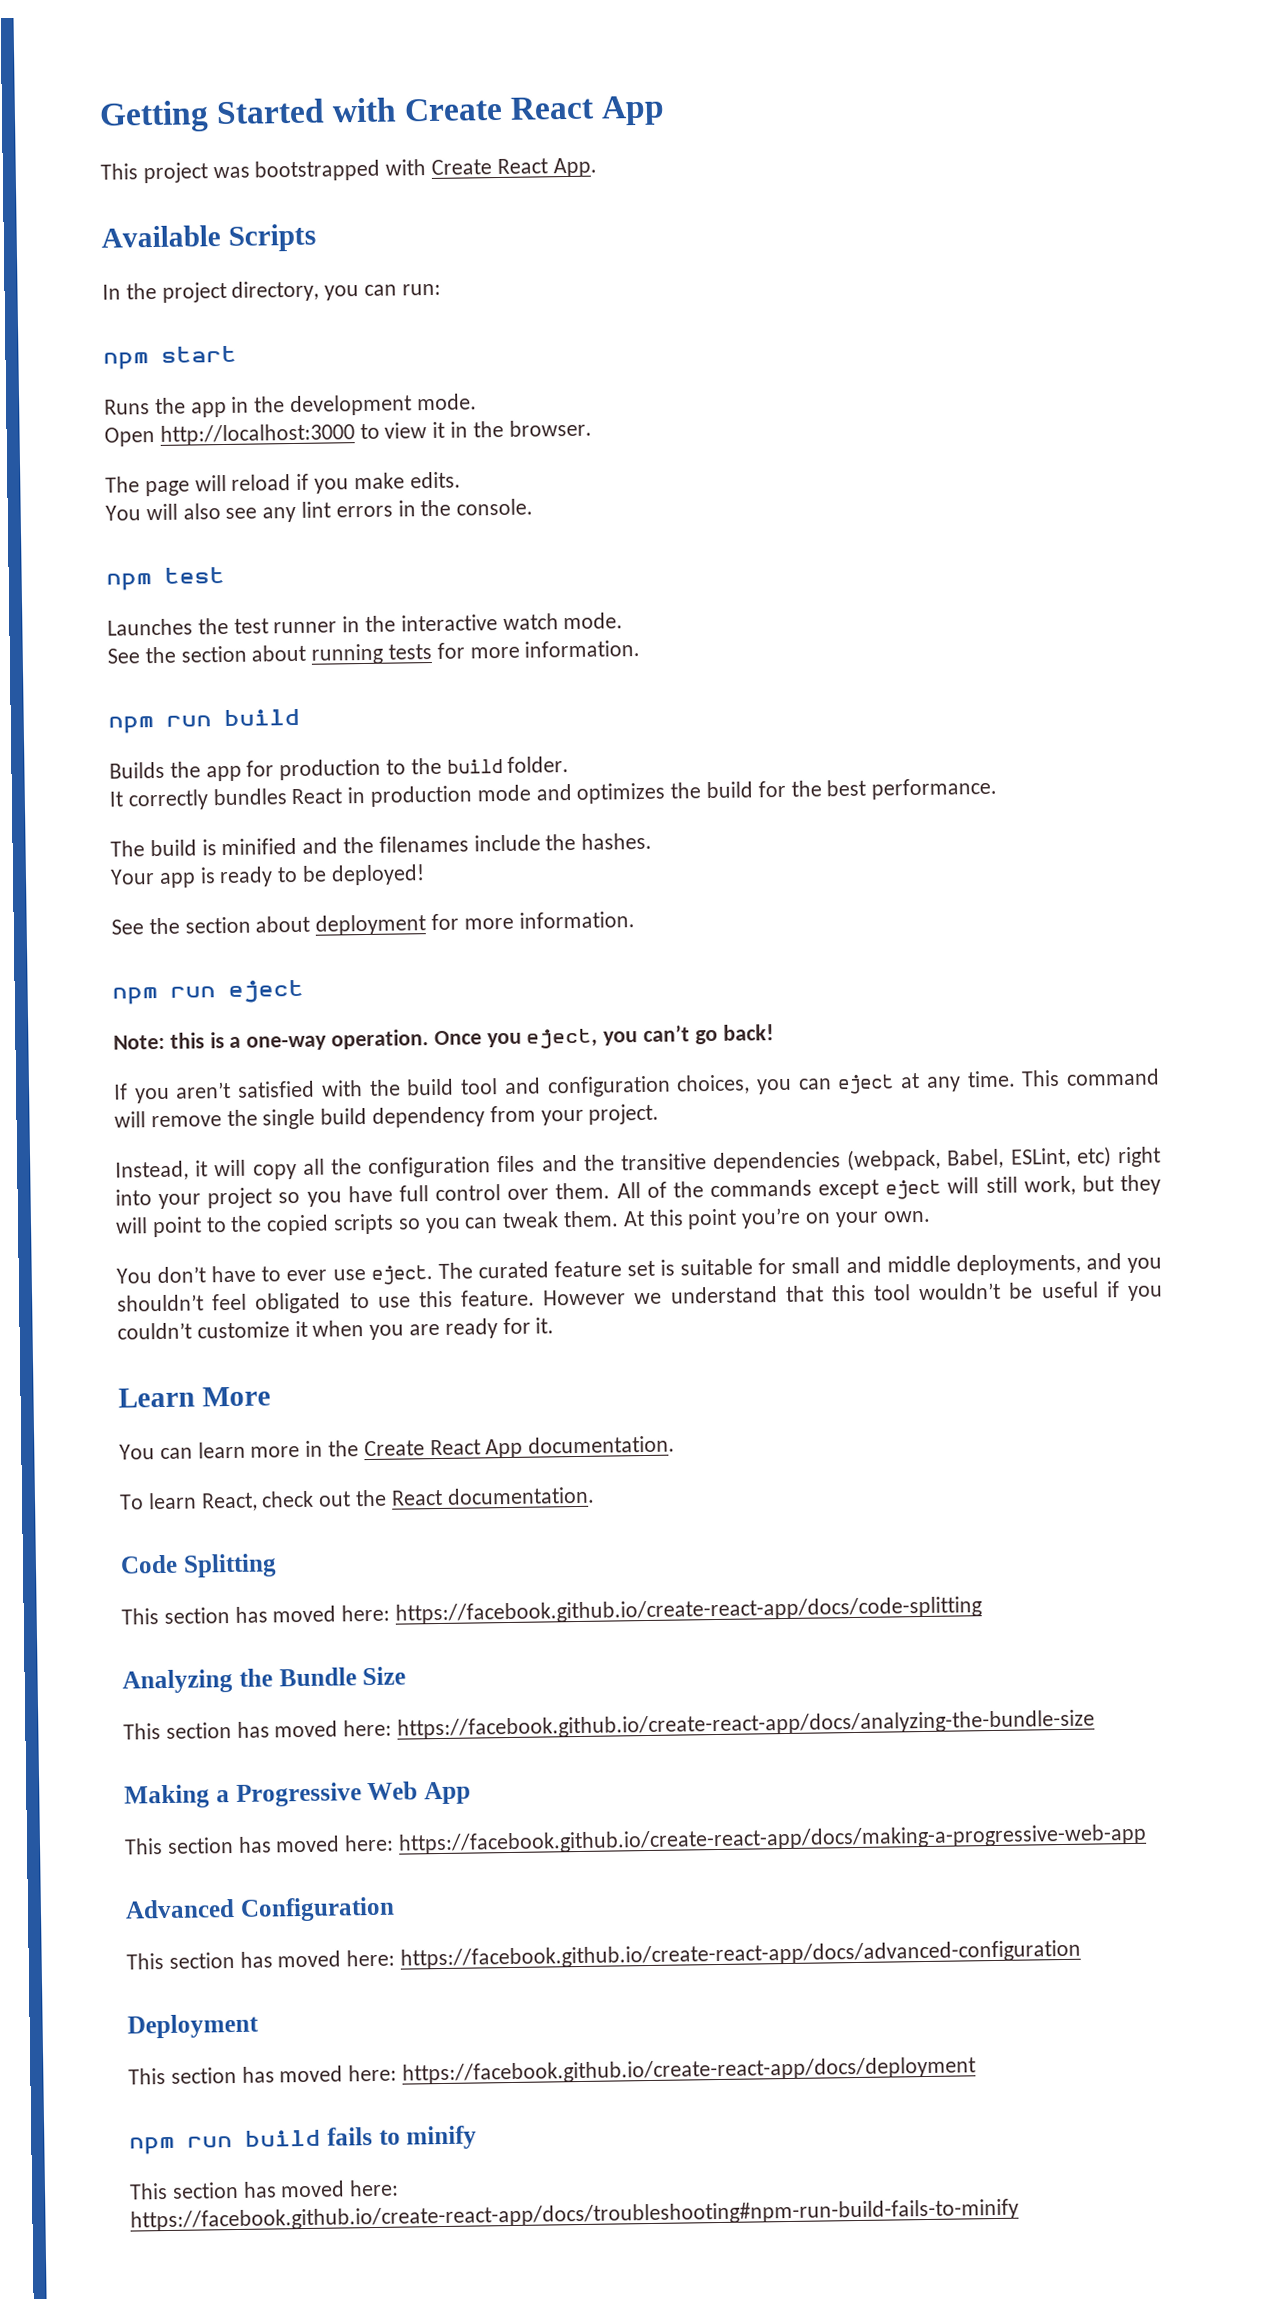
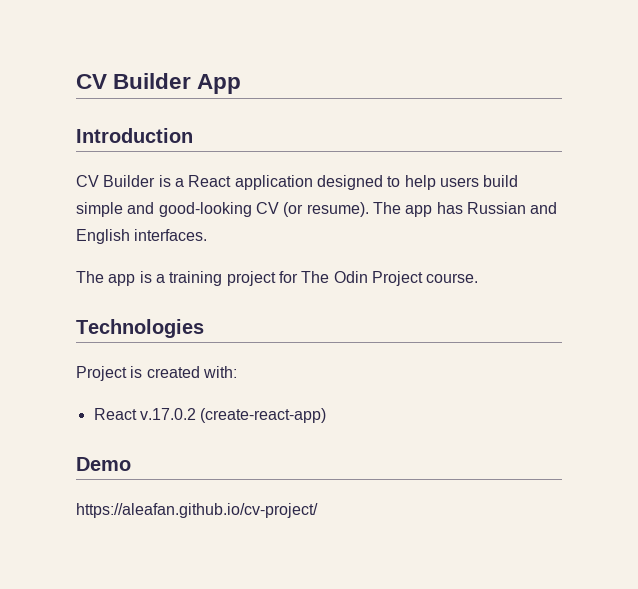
- Getting Started with Create React App
- This project was bootstrapped with Create React App.
- Available Scripts
- In the project directory, you can run:
- npm start
- Runs the app in the development mode.
- Open http://localhost:3000 to view it in the browser.
- The page will reload if you make edits.
- You will also see any lint errors in the console.
- npm test
- Launches the test runner in the interactive watch mode.
- See the section about running tests for more information.
- npm run build
- Builds the app for production to the build folder.
- It correctly bundles React in production mode and optimizes the build for the best performance.
- The build is minified and the filenames include the hashes.
- Your app is ready to be deployed!
- See the section about deployment for more information.
- npm run eject
- Note: this is a one-way operation. Once you eject, you can’t go back!
- If you aren’t satisfied with the build tool and configuration choices, you can eject at any time. This command will remove the single build dependency from your project.
- Instead, it will copy all the configuration files and the transitive dependencies (webpack, Babel, ESLint, etc) right into your project so you have full control over them. All of the commands except eject will still work, but they will point to the copied scripts so you can tweak them. At this point you’re on your own.
- You don’t have to ever use eject. The curated feature set is suitable for small and middle deployments, and you shouldn’t feel obligated to use this feature. However we understand that this tool wouldn’t be useful if you couldn’t customize it when you are ready for it.
- Learn More
- You can learn more in the Create React App documentation.
- To learn React, check out the React documentation.
- Code Splitting
- This section has moved here: https://facebook.github.io/create-react-app/docs/code-splitting
- Analyzing the Bundle Size
- This section has moved here: https://facebook.github.io/create-react-app/docs/analyzing-the-bundle-size
- Making a Progressive Web App
- This section has moved here: https://facebook.github.io/create-react-app/docs/making-a-progressive-web-app
- Advanced Configuration
- This section has moved here: https://facebook.github.io/create-react-app/docs/advanced-configuration
- Deployment
- This section has moved here: https://facebook.github.io/create-react-app/docs/deployment
- npm run build fails to minify
- This section has moved here: https://facebook.github.io/create-react-app/docs/troubleshooting#npm-run-build-fails-to-minify
+ CV Builder App
+ Introduction
+ CV Builder is a React application designed to help users build simple and good-looking CV (or resume). The app has Russian and English interfaces.
+ The app is a training project for The Odin Project course.
+ Technologies
+ Project is created with:
+ React v.17.0.2 (create-react-app)
+ Demo
+ https://aleafan.github.io/cv-project/

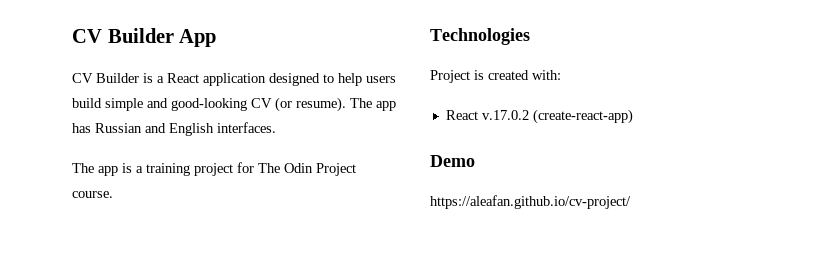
- Introduction

